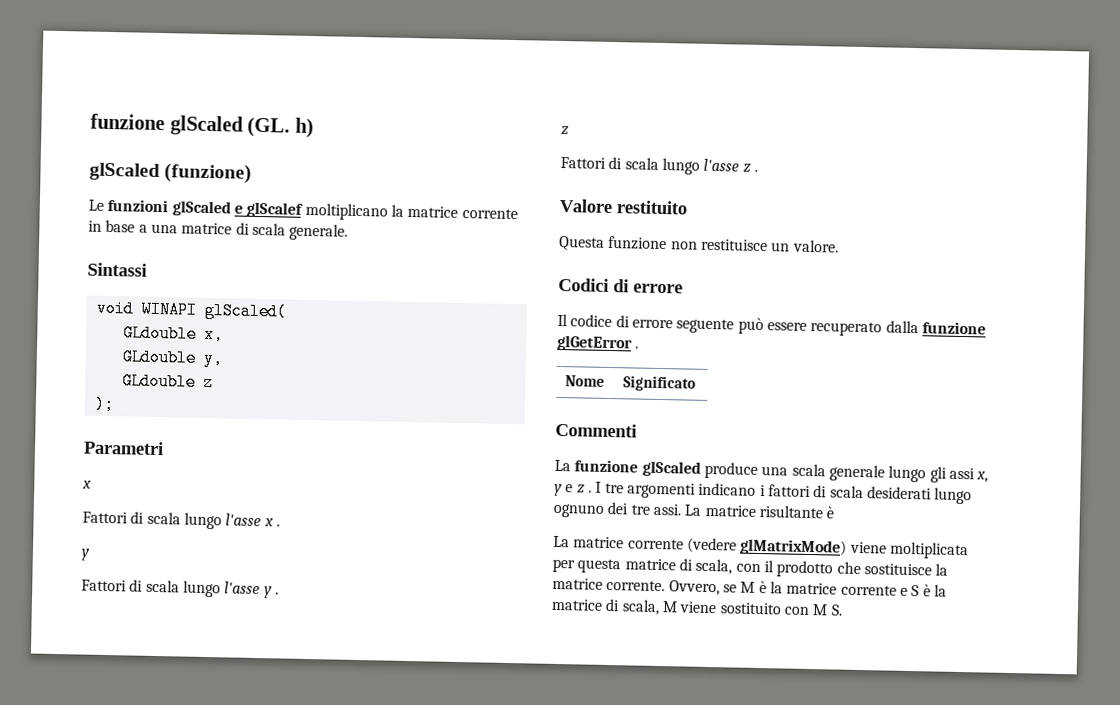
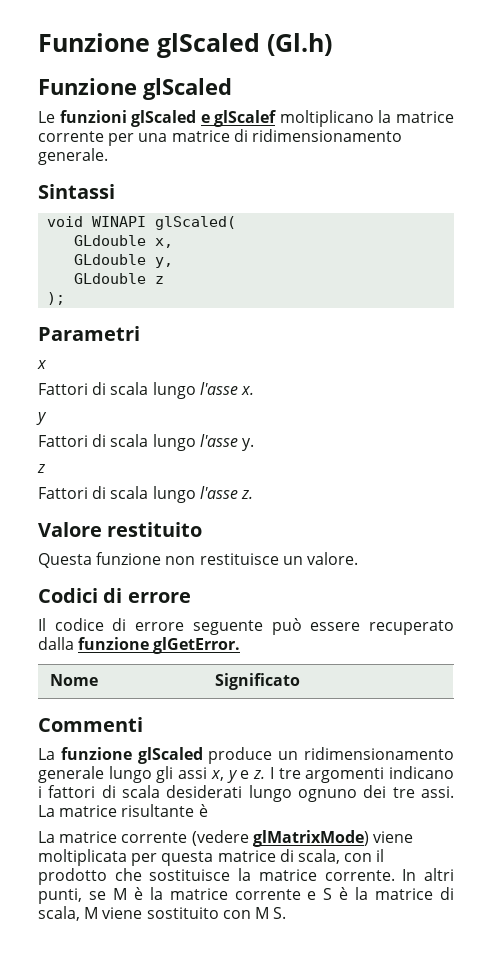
- funzione glScaled (GL. h)
- glScaled (funzione)
+ Funzione glScaled (Gl.h)
+ Funzione glScaled
- Le funzioni glScaled e glScalef moltiplicano la matrice corrente in base a una matrice di scala generale.
+ Le funzioni glScaled e glScalef moltiplicano la matrice corrente per una matrice di ridimensionamento generale.
- Fattori di scala lungo l'asse x .
+ Fattori di scala lungo l'asse x.
- Fattori di scala lungo l'asse y .
+ Fattori di scala lungo l'asse y.
- Fattori di scala lungo l'asse z .
+ Fattori di scala lungo l'asse z.
- Il codice di errore seguente può essere recuperato dalla funzione glGetError .
+ Il codice di errore seguente può essere recuperato dalla funzione glGetError.
- La funzione glScaled produce una scala generale lungo gli assi x, y e z .
+ La funzione glScaled produce un ridimensionamento generale lungo gli assi x, y e z.
- Ovvero, se M è la matrice corrente e S è la matrice di scala, M viene sostituito con M S.
+ In altri punti, se M è la matrice corrente e S è la matrice di scala, M viene sostituito con M S.

